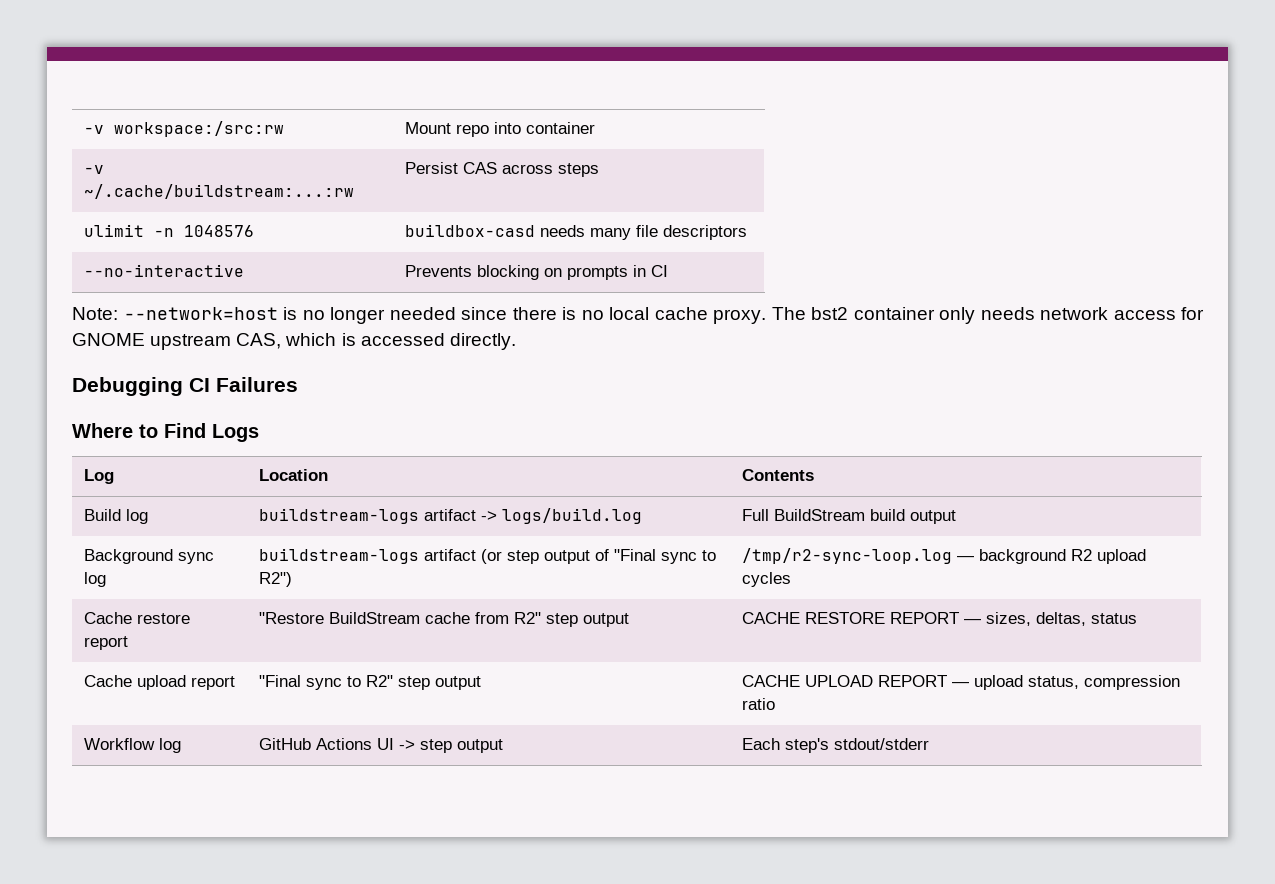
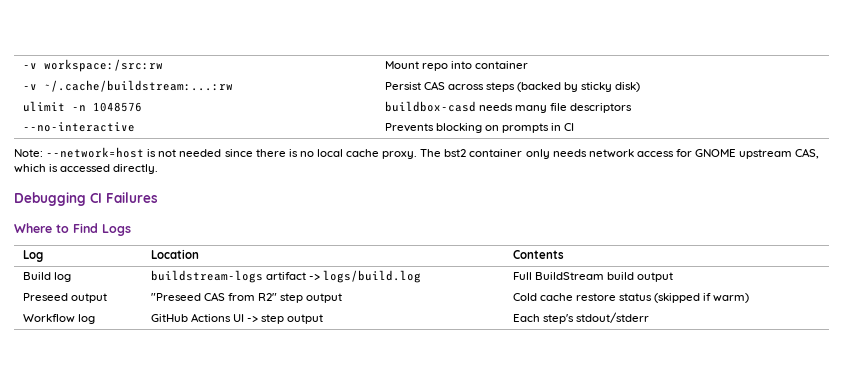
- -v ~/.cache/buildstream:...:rw | Persist CAS across steps
+ -v ~/.cache/buildstream:...:rw | Persist CAS across steps (backed by sticky disk)
- Note: --network=host is no longer needed since there is no local cache proxy.
+ Note: --network=host is not needed since there is no local cache proxy.
- Background sync log | buildstream-logs artifact (or step output of "Final sync to R2") | /tmp/r2-sync-loop.log — background R2 upload cycles
- Cache restore report | "Restore BuildStream cache from R2" step output | CACHE RESTORE REPORT — sizes, deltas, status
- Cache upload report | "Final sync to R2" step output | CACHE UPLOAD REPORT — upload status, compression ratio
+ Preseed output | "Preseed CAS from R2" step output | Cold cache restore status (skipped if warm)

